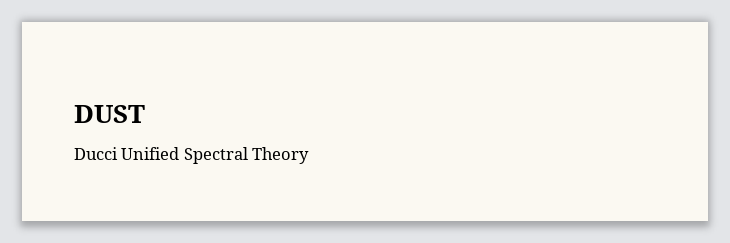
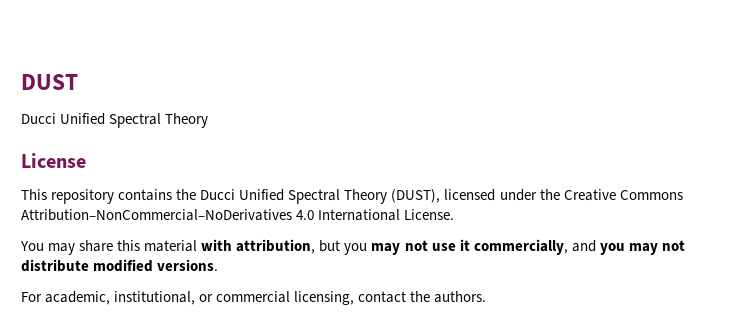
+ License
+ This repository contains the Ducci Unified Spectral Theory (DUST), licensed under the Creative Commons Attribution–NonCommercial–NoDerivatives 4.0 International License.
+ You may share this material with attribution, but you may not use it commercially, and you may not distribute modified versions.
+ For academic, institutional, or commercial licensing, contact the authors.

